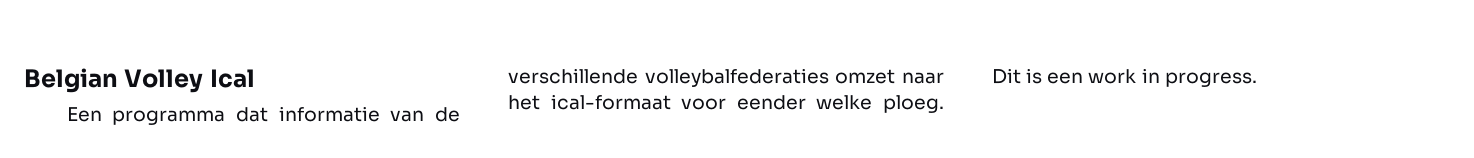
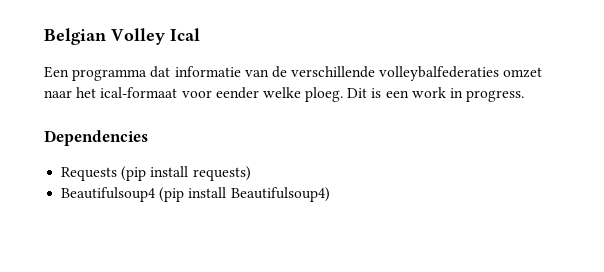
+ Dependencies
+ Requests (pip install requests)
+ Beautifulsoup4 (pip install Beautifulsoup4)

